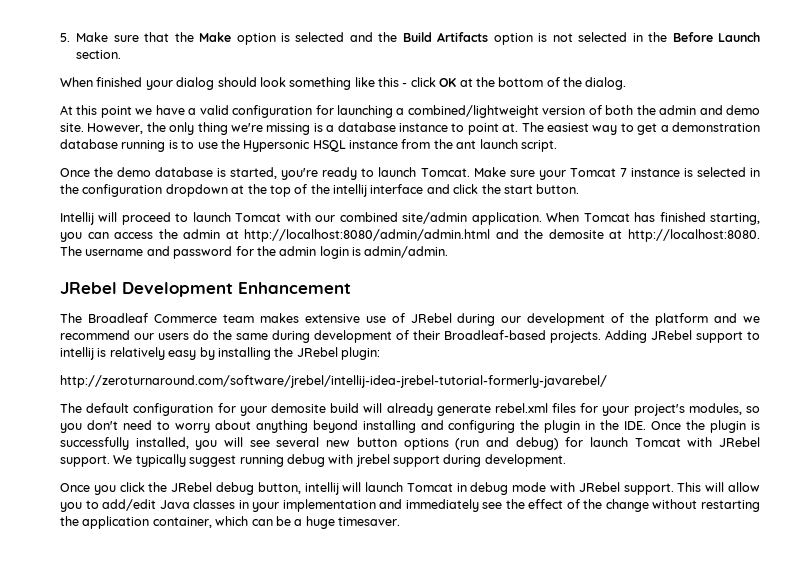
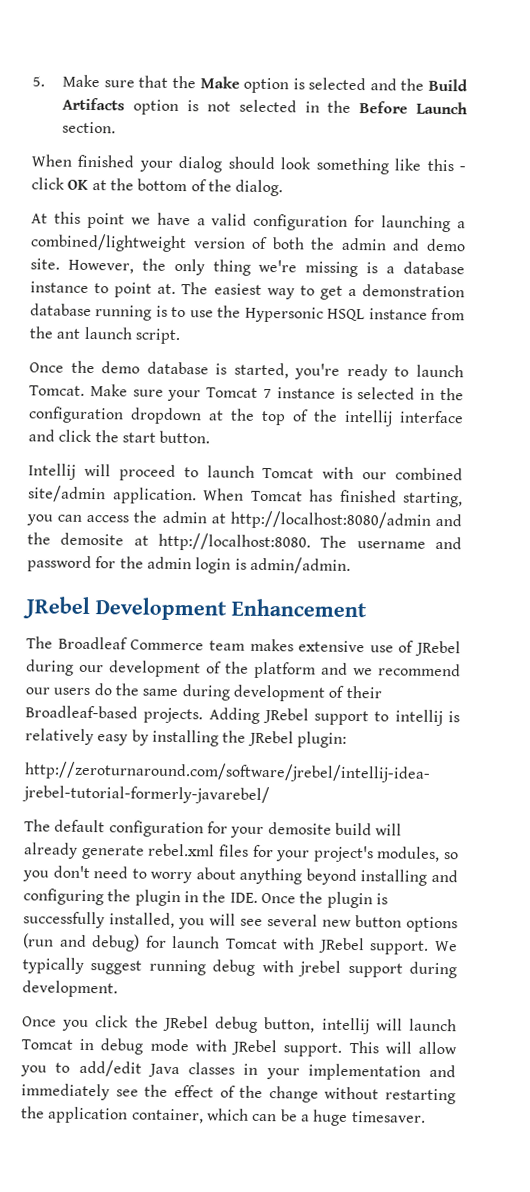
- When Tomcat has finished starting, you can access the admin at http://localhost:8080/admin/admin.html and the demosite at http://localhost:8080.
+ When Tomcat has finished starting, you can access the admin at http://localhost:8080/admin and the demosite at http://localhost:8080.

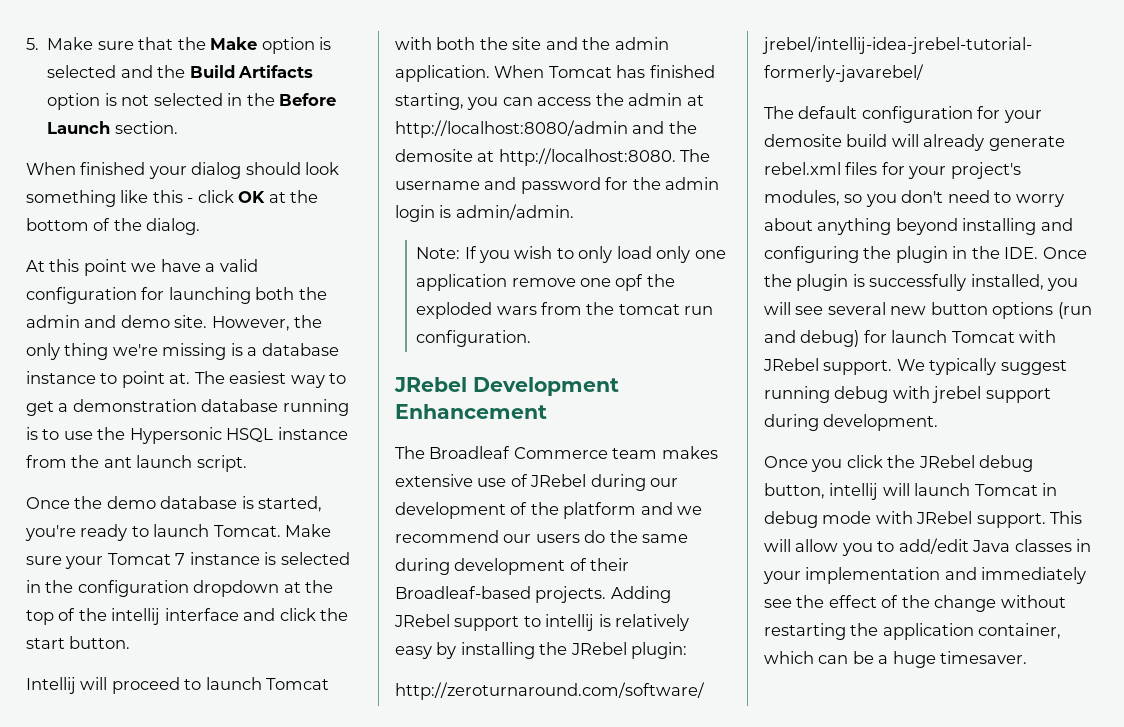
- At this point we have a valid configuration for launching a combined/lightweight version of both the admin and demo site.
+ At this point we have a valid configuration for launching both the admin and demo site.
- Intellij will proceed to launch Tomcat with our combined site/admin application.
+ Intellij will proceed to launch Tomcat with both the site and the admin application.
+ Note: If you wish to only load only one application remove one opf the exploded wars from the tomcat run configuration.

